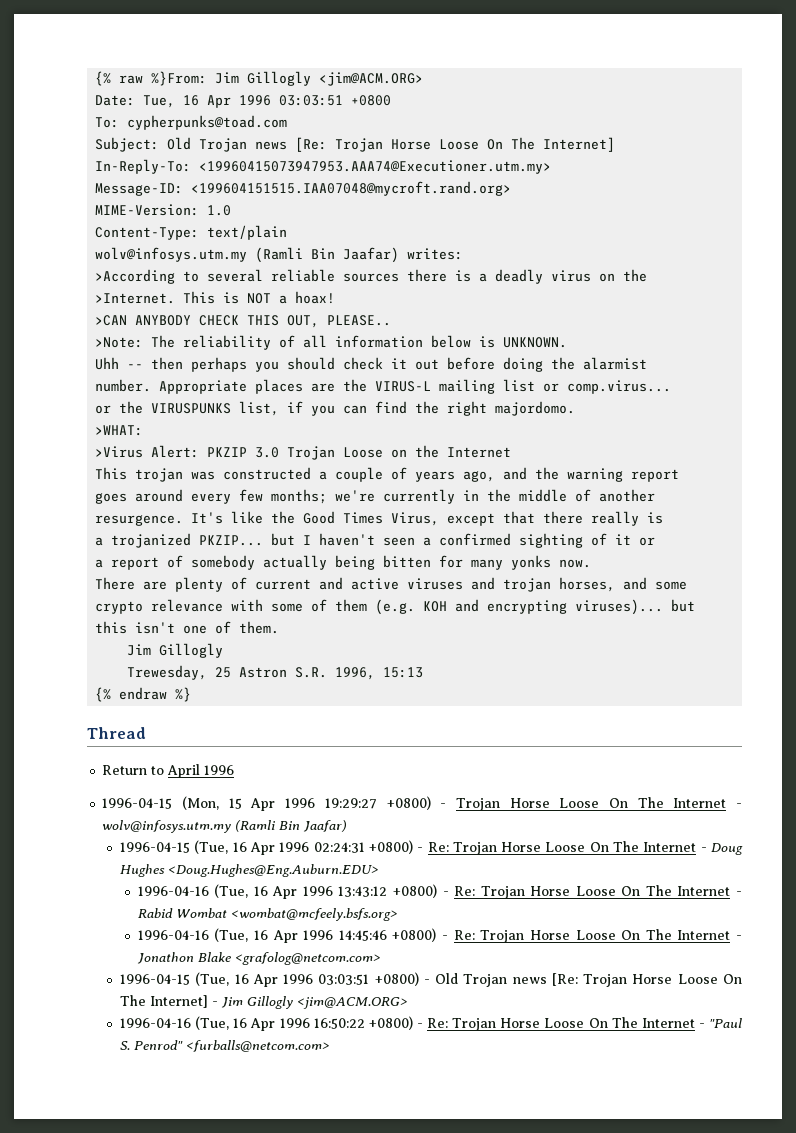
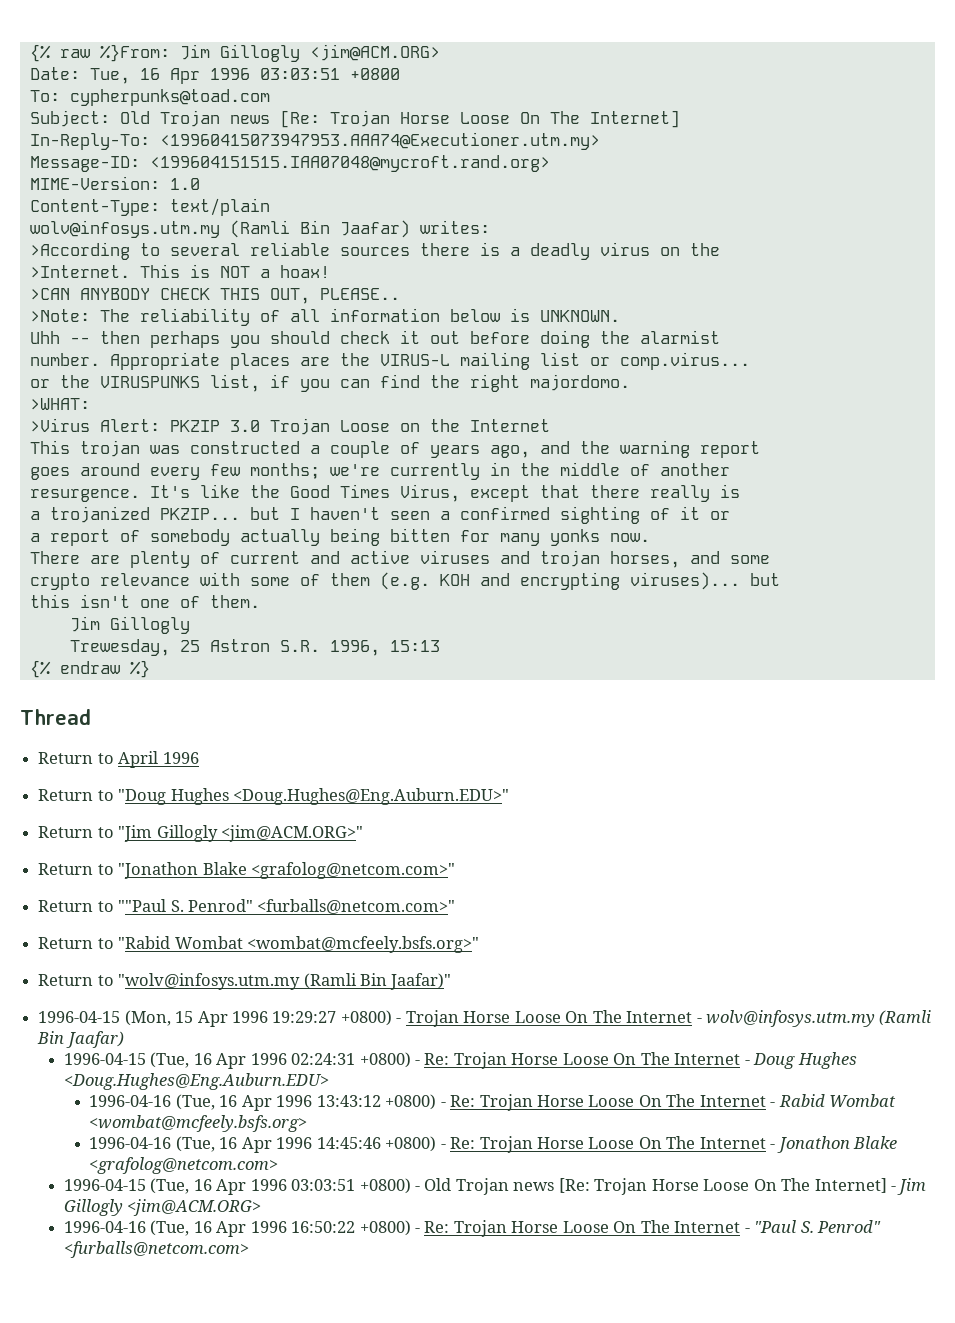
+ Return to "Doug Hughes <Doug.Hughes@Eng.Auburn.EDU>"
+ Return to "Jim Gillogly <jim@ACM.ORG>"
+ Return to "Jonathon Blake <grafolog@netcom.com>"
+ Return to ""Paul S. Penrod" <furballs@netcom.com>"
+ Return to "Rabid Wombat <wombat@mcfeely.bsfs.org>"
+ Return to "wolv@infosys.utm.my (Ramli Bin Jaafar)"

